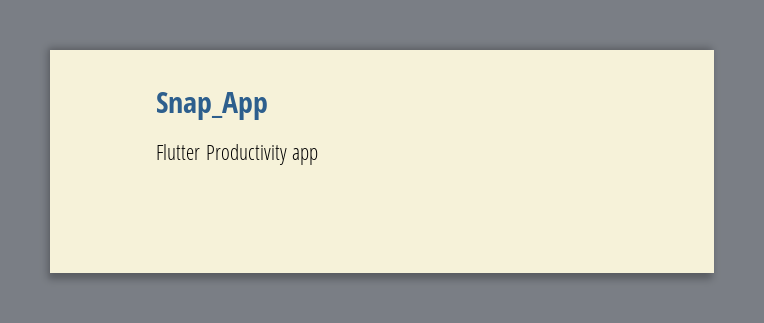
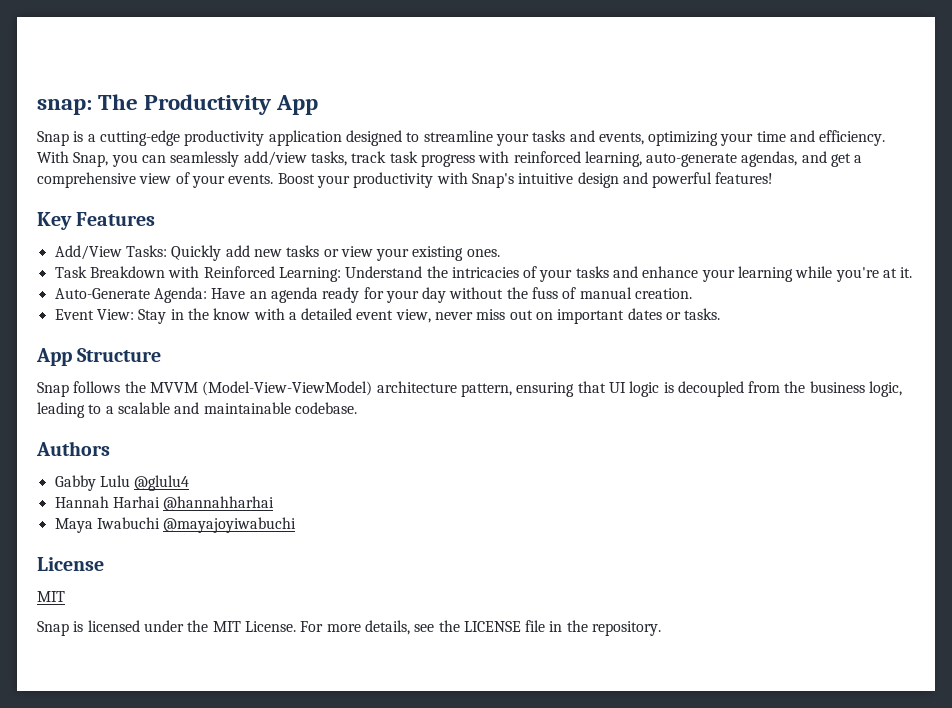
- Snap_App
- Flutter Productivity app
+ snap: The Productivity App
+ Snap is a cutting-edge productivity application designed to streamline your tasks and events, optimizing your time and efficiency. With Snap, you can seamlessly add/view tasks, track task progress with reinforced learning, auto-generate agendas, and get a comprehensive view of your events. Boost your productivity with Snap's intuitive design and powerful features!
+ Key Features
+ Add/View Tasks: Quickly add new tasks or view your existing ones.
+ Task Breakdown with Reinforced Learning: Understand the intricacies of your tasks and enhance your learning while you're at it.
+ Auto-Generate Agenda: Have an agenda ready for your day without the fuss of manual creation.
+ Event View: Stay in the know with a detailed event view, never miss out on important dates or tasks.
+ App Structure
+ Snap follows the MVVM (Model-View-ViewModel) architecture pattern, ensuring that UI logic is decoupled from the business logic, leading to a scalable and maintainable codebase.
+ Authors
+ Gabby Lulu @glulu4
+ Hannah Harhai @hannahharhai
+ Maya Iwabuchi @mayajoyiwabuchi
+ License
+ MIT
+ Snap is licensed under the MIT License. For more details, see the LICENSE file in the repository.

